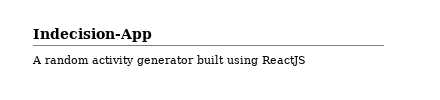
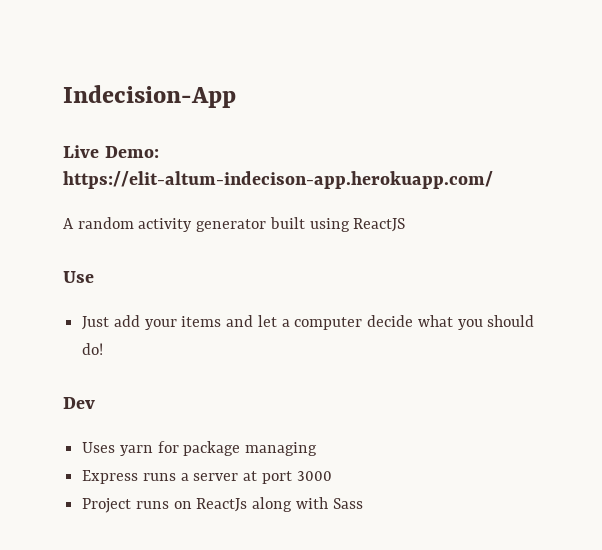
+ Live Demo: https://elit-altum-indecison-app.herokuapp.com/
+ Use
+ Just add your items and let a computer decide what you should do!
+ Dev
+ Uses yarn for package managing
+ Express runs a server at port 3000
+ Project runs on ReactJs along with Sass

